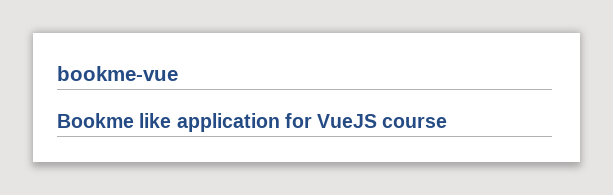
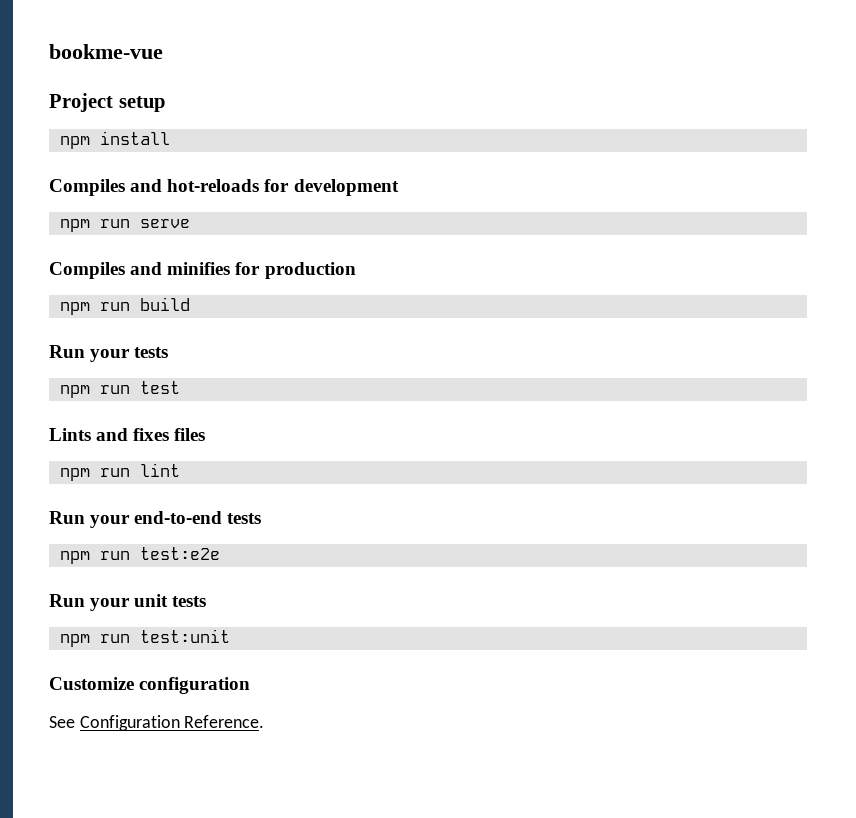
- Bookme like application for VueJS course
+ Project setup
+ npm install
+ Compiles and hot-reloads for development
+ npm run serve
+ Compiles and minifies for production
+ npm run build
+ Run your tests
+ npm run test
+ Lints and fixes files
+ npm run lint
+ Run your end-to-end tests
+ npm run test:e2e
+ Run your unit tests
+ npm run test:unit
+ Customize configuration
+ See Configuration Reference.

